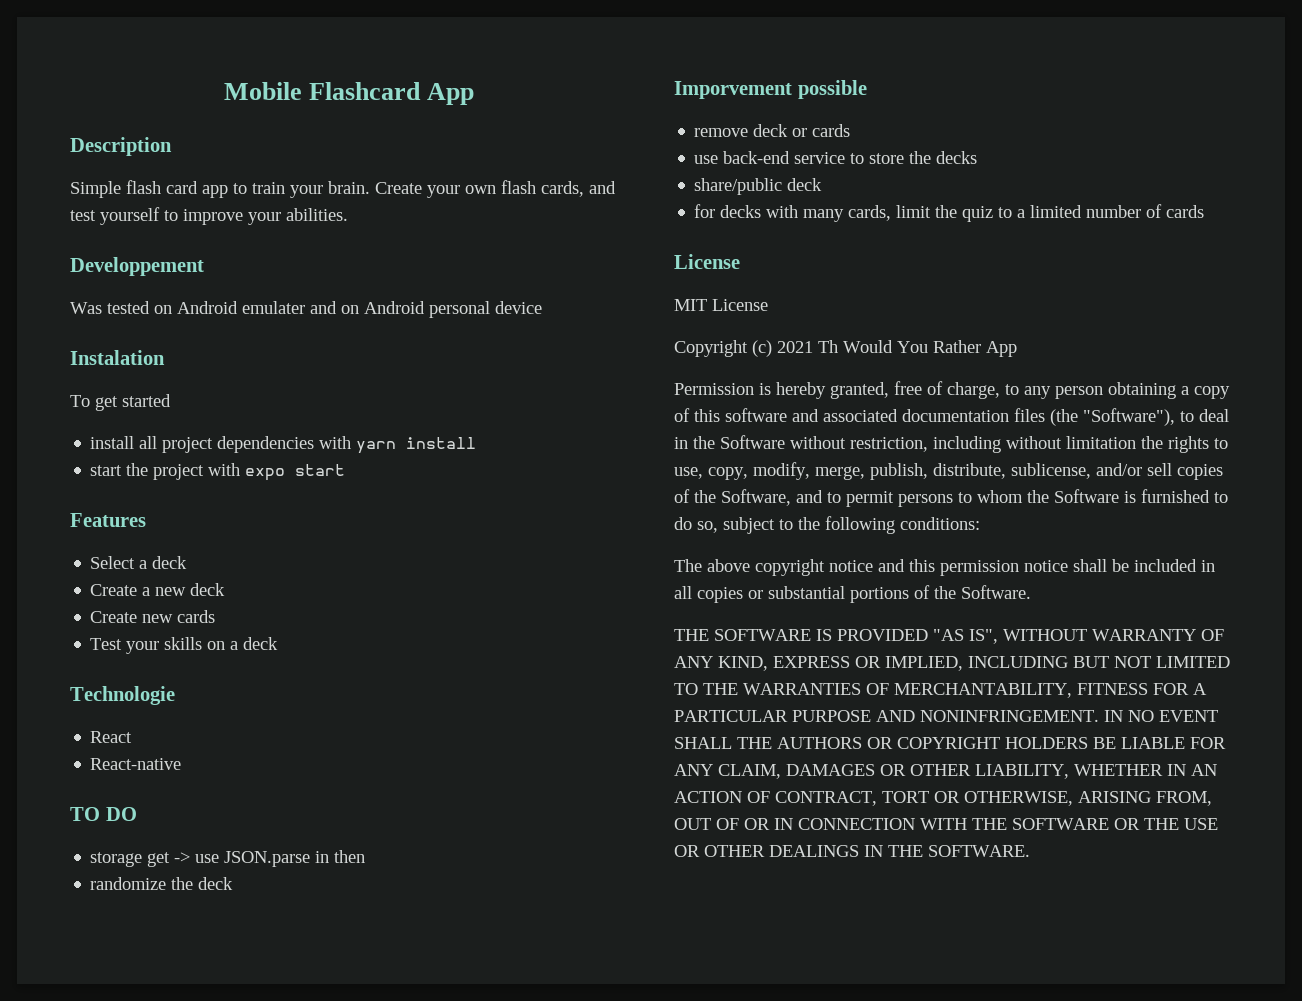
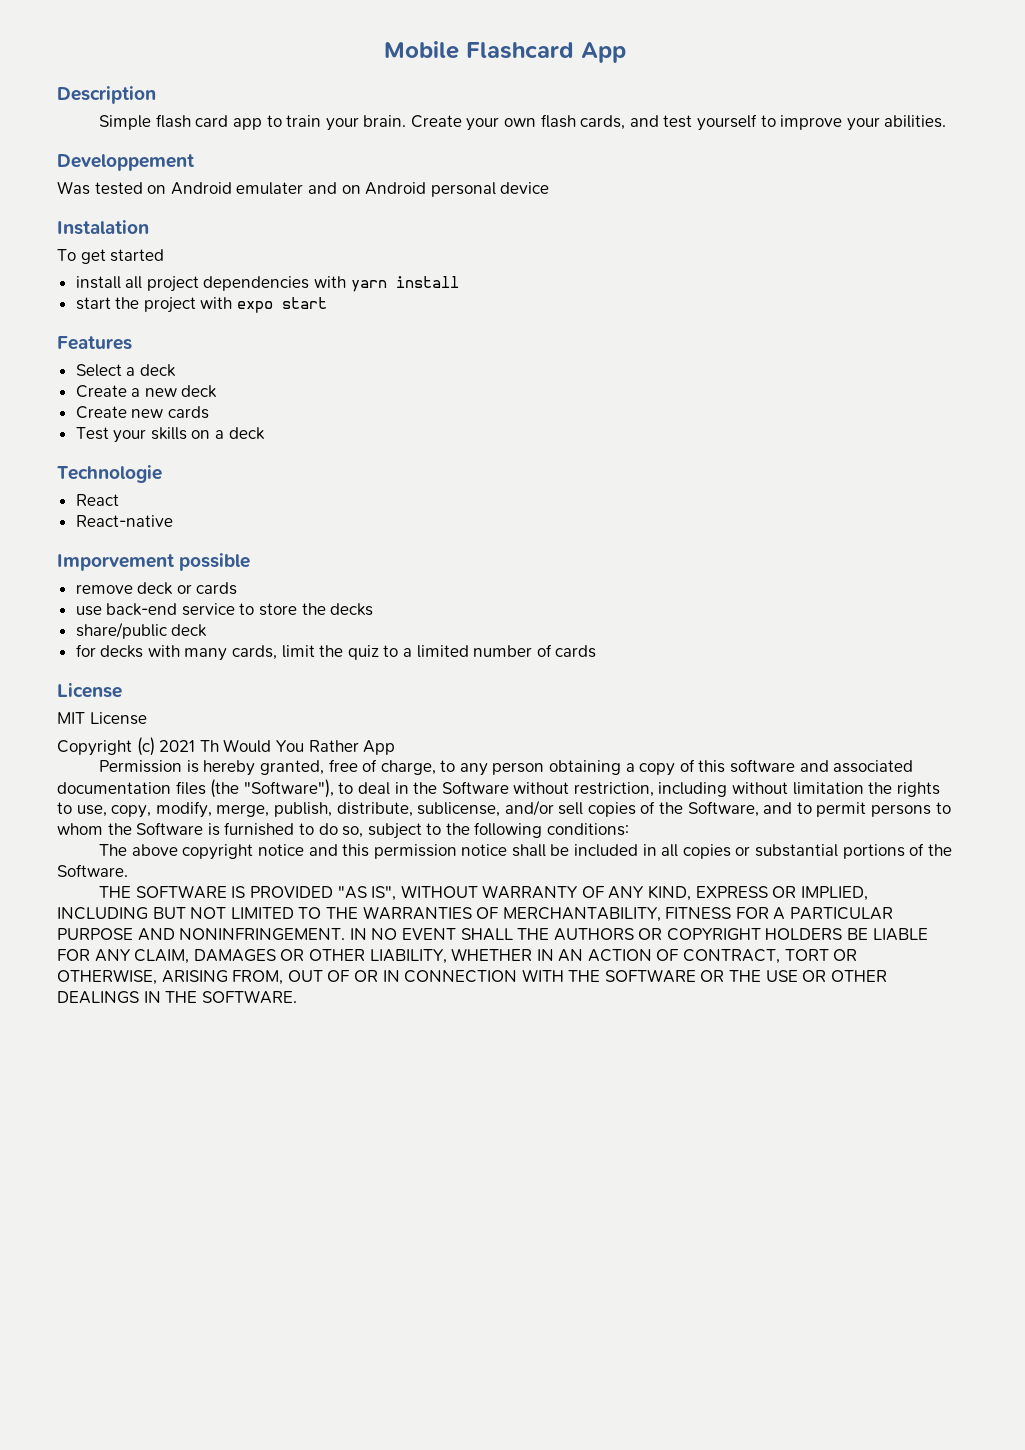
- TO DO
- storage get -> use JSON.parse in then
- randomize the deck

